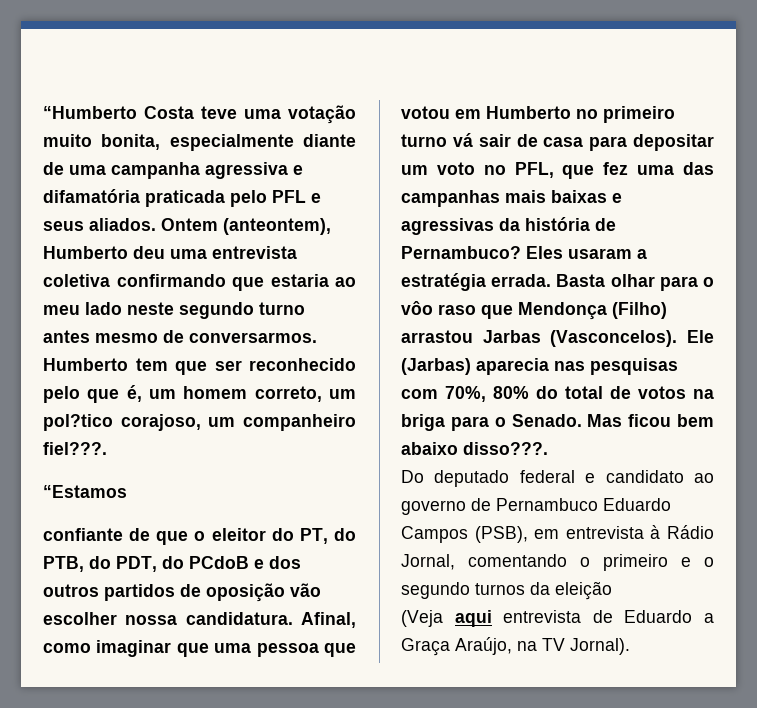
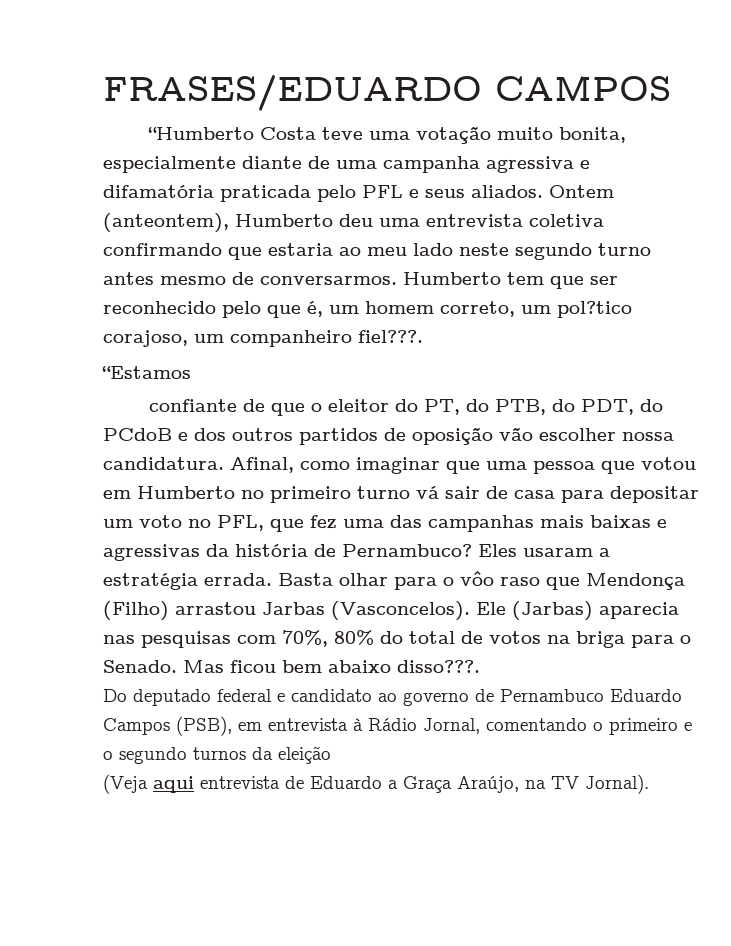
+ FRASES/EDUARDO CAMPOS

